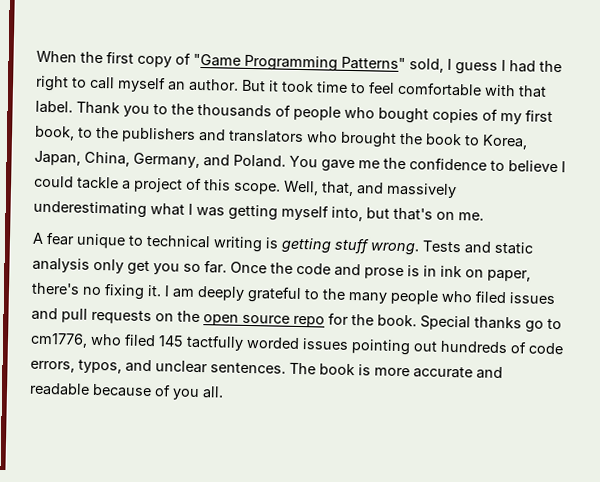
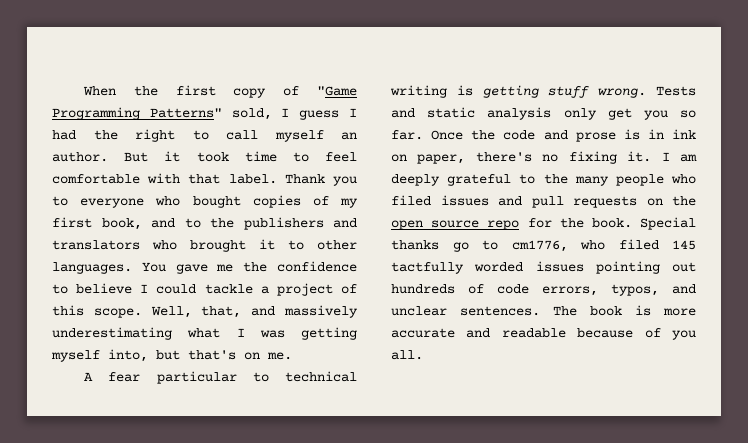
- Thank you to the thousands of people who bought copies of my first book, to the publishers and translators who brought the book to Korea, Japan, China, Germany, and Poland.
+ Thank you to everyone who bought copies of my first book, and to the publishers and translators who brought it to other languages.
- A fear unique to technical writing is getting stuff wrong.
+ A fear particular to technical writing is getting stuff wrong.

